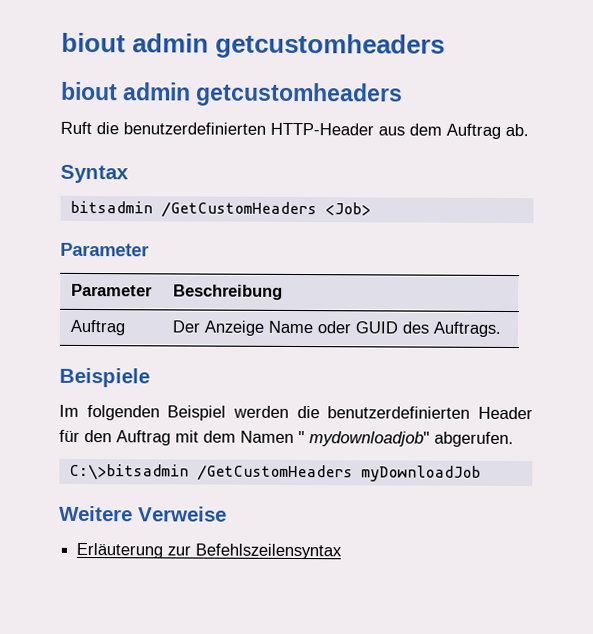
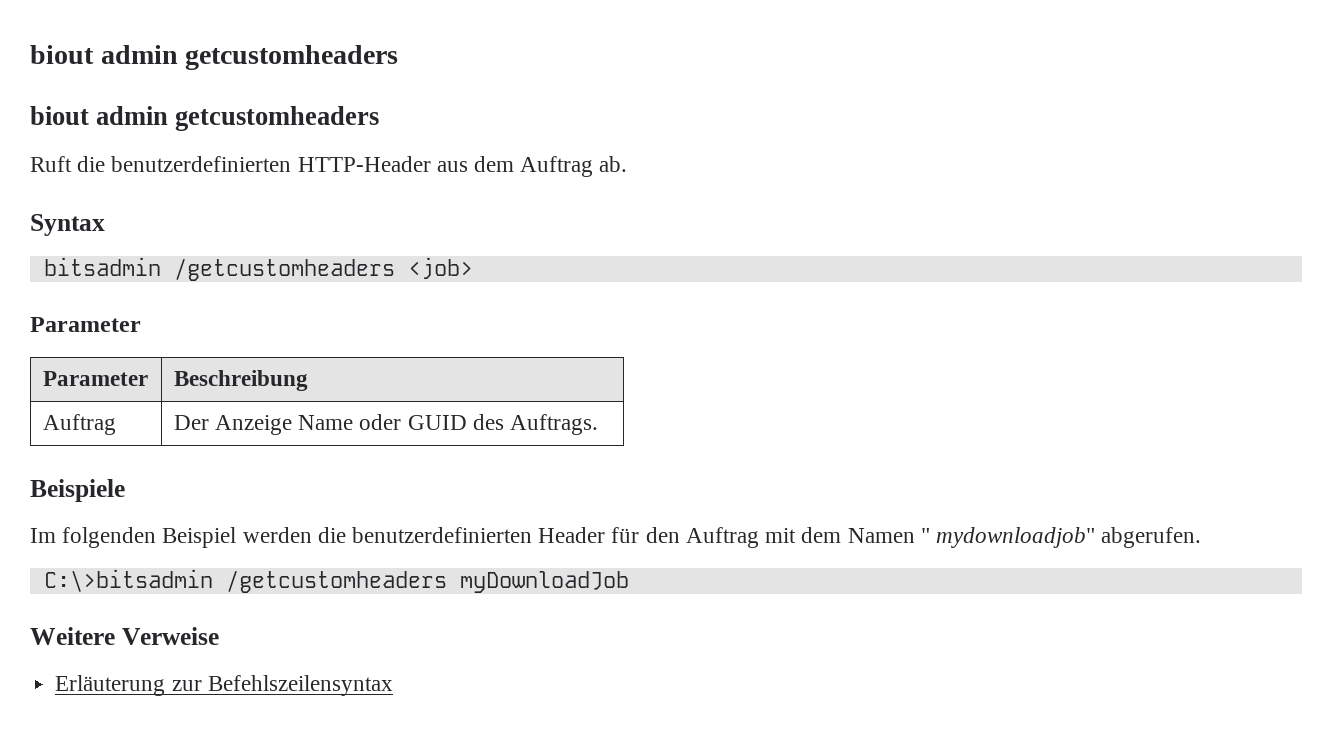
- bitsadmin /GetCustomHeaders <Job>
+ bitsadmin /getcustomheaders <job>
- C:\>bitsadmin /GetCustomHeaders myDownloadJob
+ C:\>bitsadmin /getcustomheaders myDownloadJob

